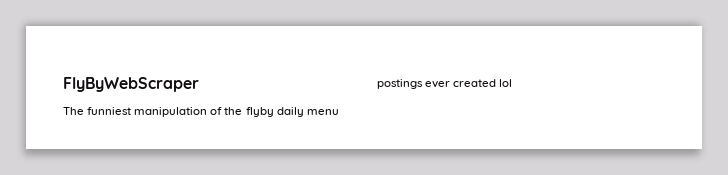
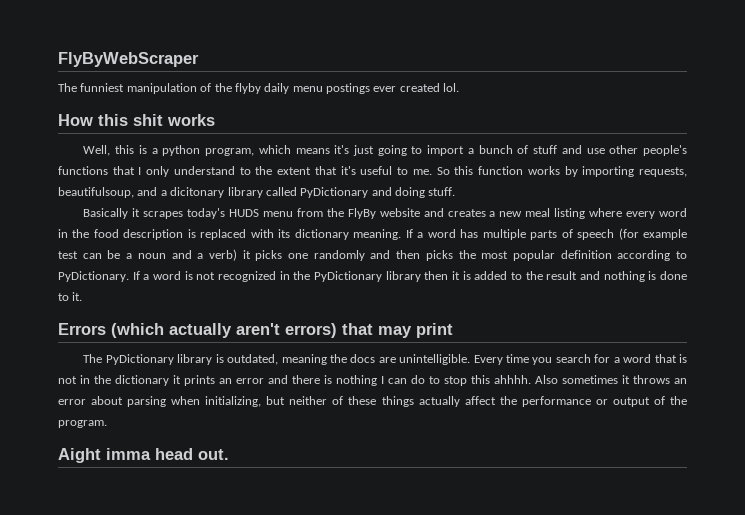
- The funniest manipulation of the flyby daily menu postings ever created lol
+ The funniest manipulation of the flyby daily menu postings ever created lol.
+ How this shit works
+ Well, this is a python program, which means it's just going to import a bunch of stuff and use other people's functions that I only understand to the extent that it's useful to me. So this function works by importing requests, beautifulsoup, and a dicitonary library called PyDictionary and doing stuff.
+ Basically it scrapes today's HUDS menu from the FlyBy website and creates a new meal listing where every word in the food description is replaced with its dictionary meaning. If a word has multiple parts of speech (for example test can be a noun and a verb) it picks one randomly and then picks the most popular definition according to PyDictionary. If a word is not recognized in the PyDictionary library then it is added to the result and nothing is done to it.
+ Errors (which actually aren't errors) that may print
+ The PyDictionary library is outdated, meaning the docs are unintelligible. Every time you search for a word that is not in the dictionary it prints an error and there is nothing I can do to stop this ahhhh. Also sometimes it throws an error about parsing when initializing, but neither of these things actually affect the performance or output of the program.
+ Aight imma head out.

